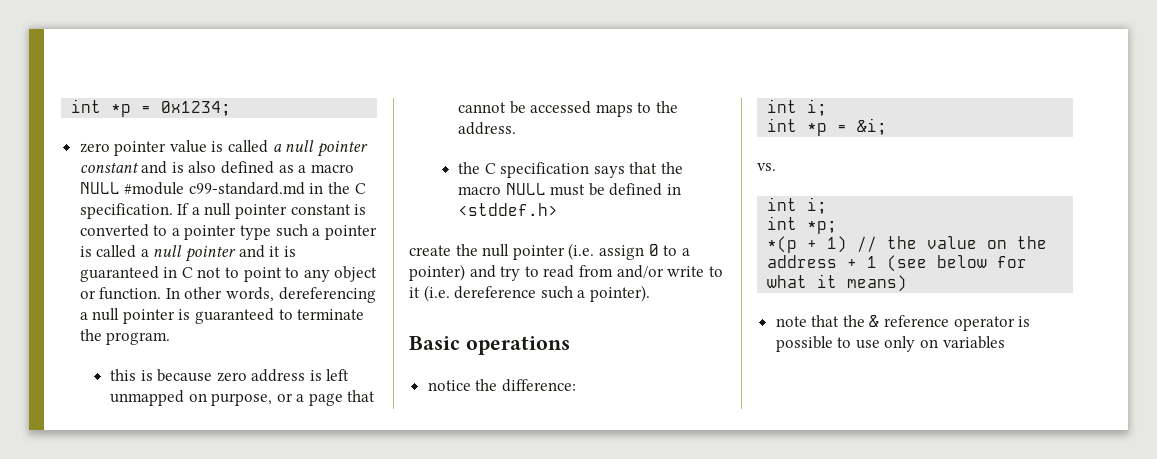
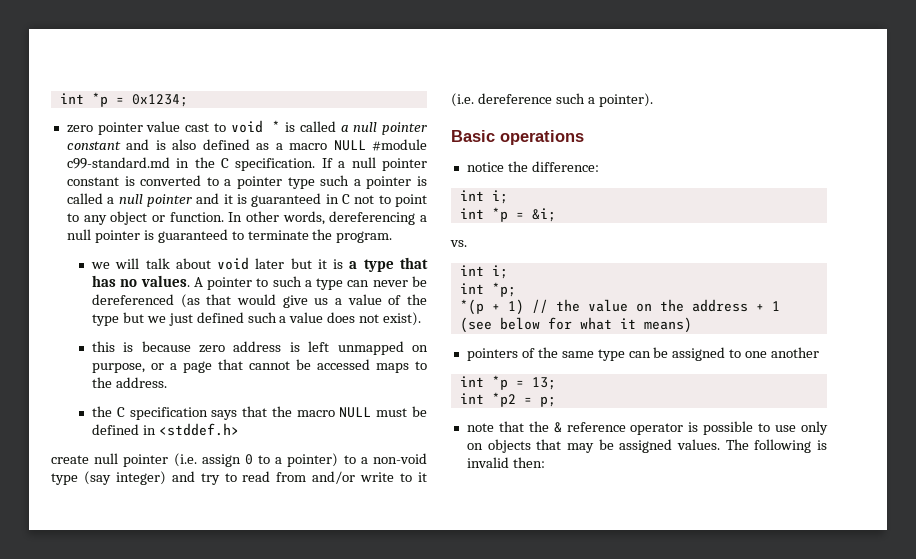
- zero pointer value is called a null pointer constant and is also defined as a macro NULL #module c99-standard.md in the C specification.
+ zero pointer value cast to void * is called a null pointer constant and is also defined as a macro NULL #module c99-standard.md in the C specification.
+ we will talk about void later but it is a type that has no values. A pointer to such a type can never be dereferenced (as that would give us a value of the type but we just defined such a value does not exist).
- create the null pointer (i.e. assign 0 to a pointer) and try to read from and/or write to it (i.e. dereference such a pointer).
+ create null pointer (i.e. assign 0 to a pointer) to a non-void type (say integer) and try to read from and/or write to it (i.e. dereference such a pointer).
+ pointers of the same type can be assigned to one another
+ int *p = 13;
+ int *p2 = p;
- note that the & reference operator is possible to use only on variables
+ note that the & reference operator is possible to use only on objects that may be assigned values. The following is invalid then:

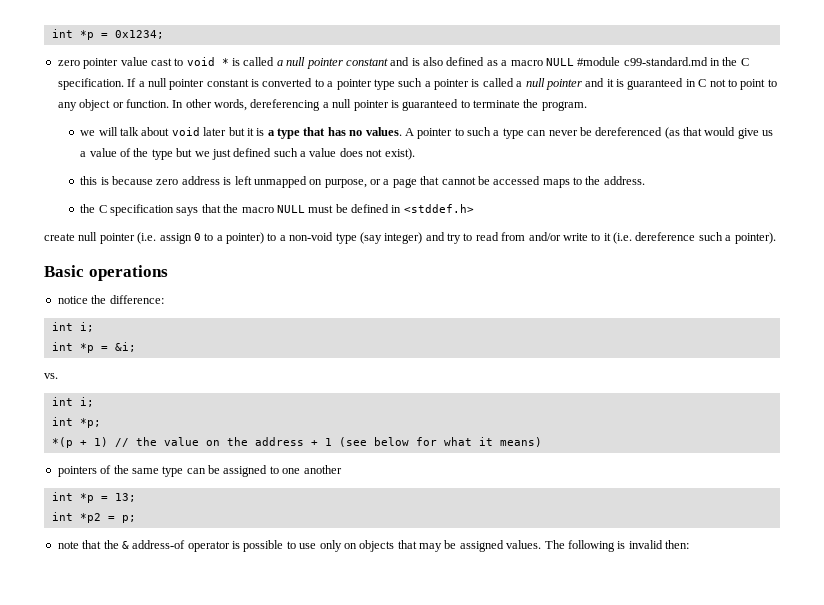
- note that the & reference operator is possible to use only on objects that may be assigned values.
+ note that the & address-of operator is possible to use only on objects that may be assigned values.

